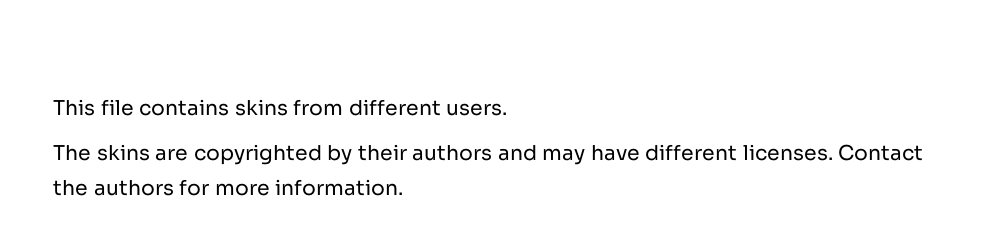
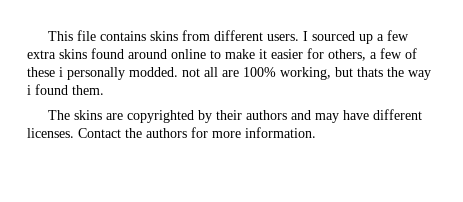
+ I sourced up a few extra skins found around online to make it easier for others, a few of these i personally modded. not all are 100% working, but thats the way i found them.

